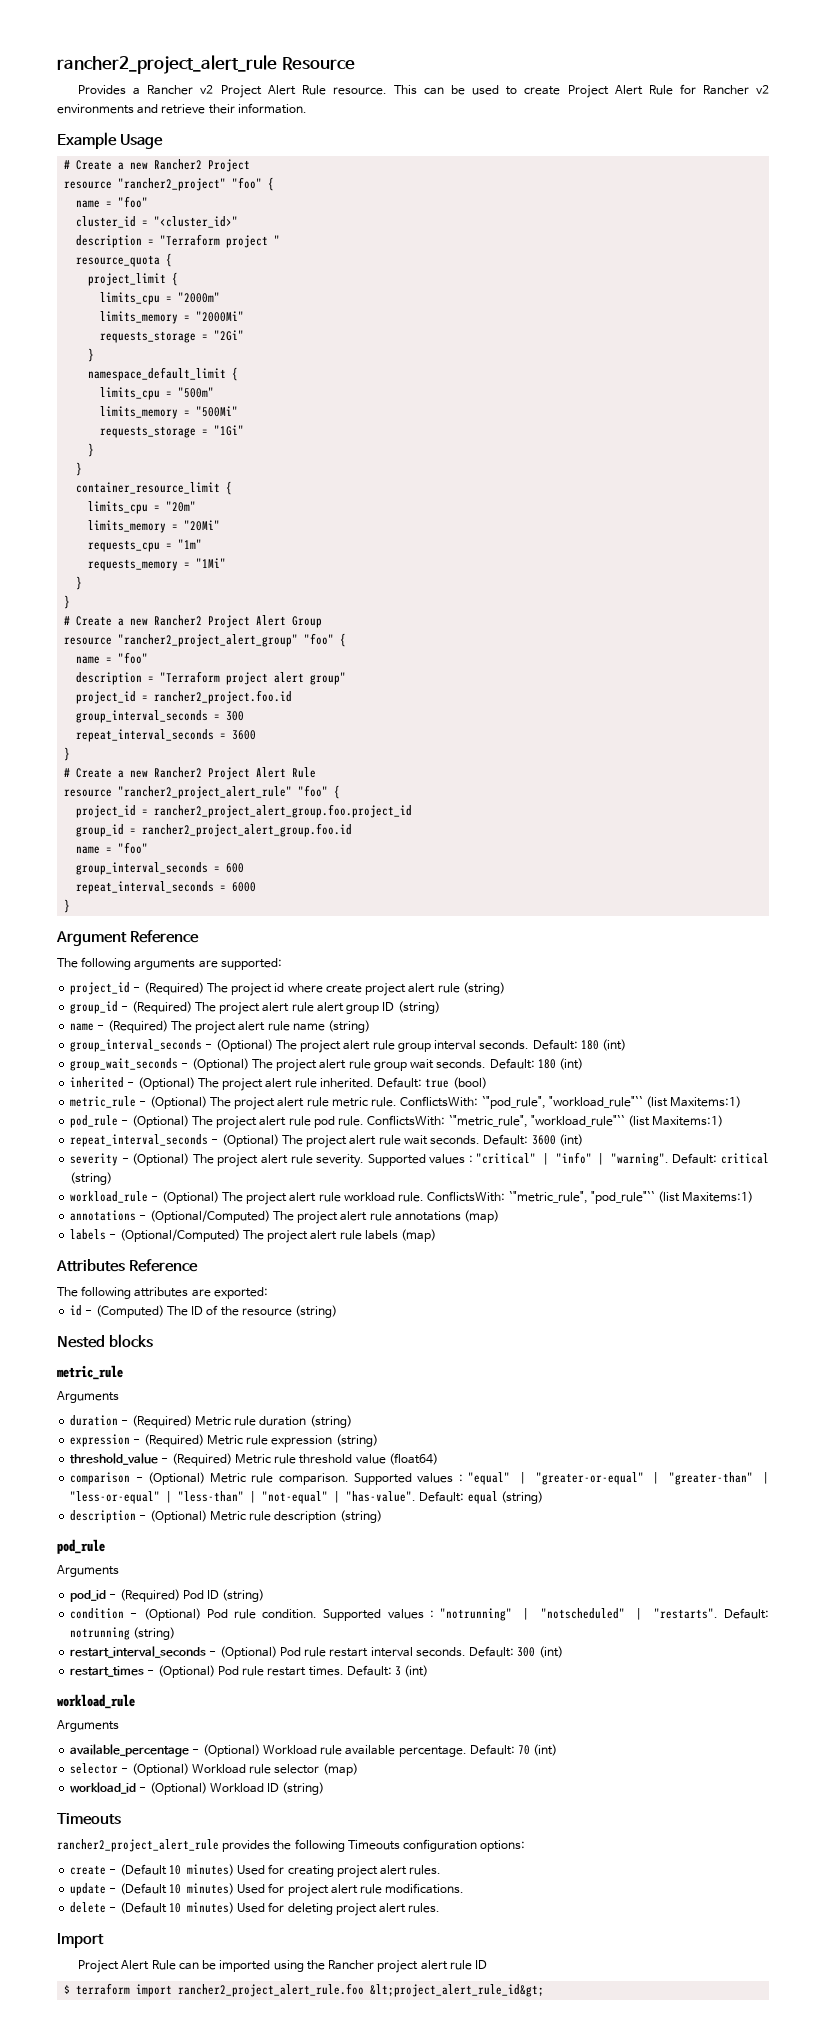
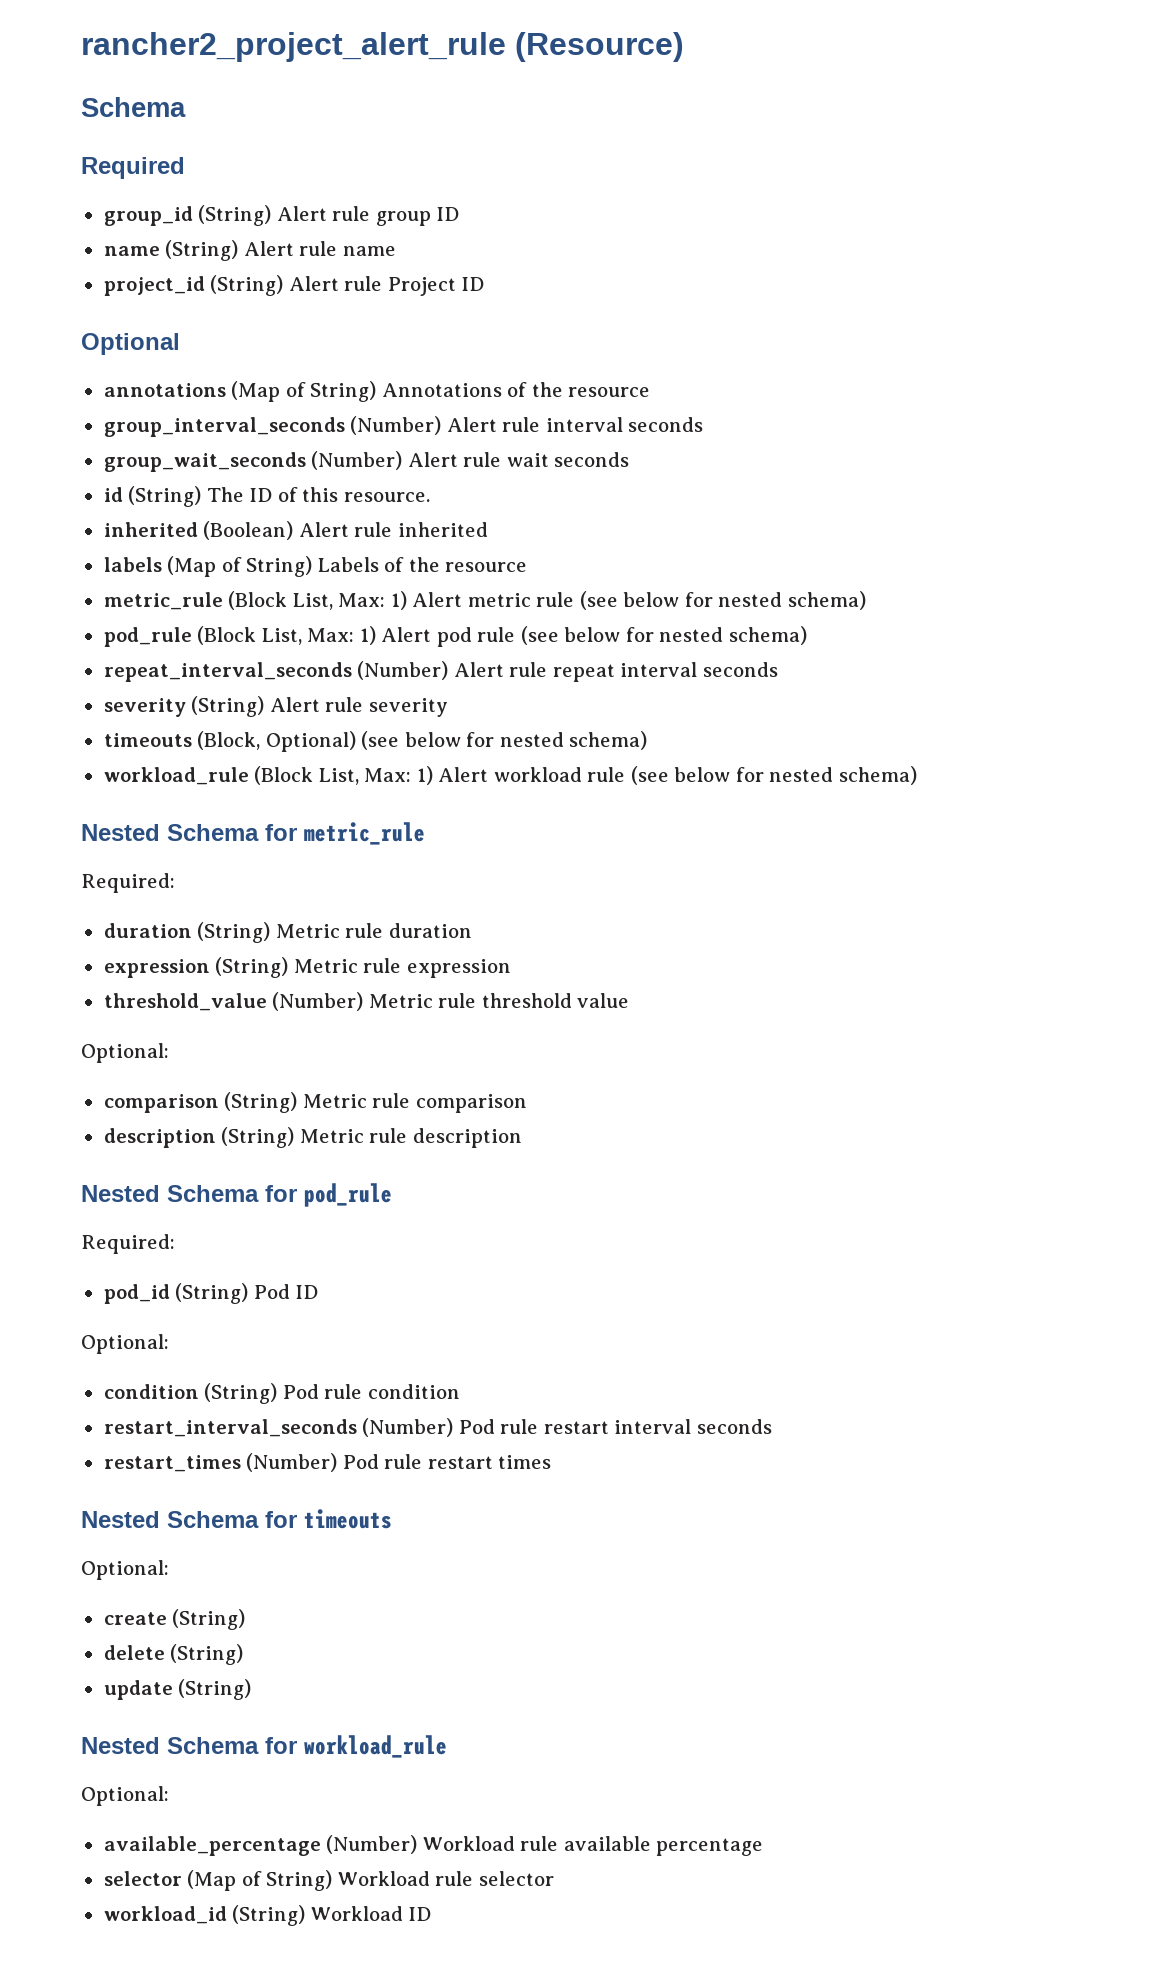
- rancher2_project_alert_rule Resource
- Provides a Rancher v2 Project Alert Rule resource. This can be used to create Project Alert Rule for Rancher v2 environments and retrieve their information.
- Example Usage
- # Create a new Rancher2 Project
- resource "rancher2_project" "foo" {
- name = "foo"
- cluster_id = "<cluster_id>"
- description = "Terraform project "
- resource_quota {
- project_limit {
- limits_cpu = "2000m"
- limits_memory = "2000Mi"
- requests_storage = "2Gi"
- }
- namespace_default_limit {
- limits_cpu = "500m"
- limits_memory = "500Mi"
- requests_storage = "1Gi"
- }
- }
- container_resource_limit {
- limits_cpu = "20m"
- limits_memory = "20Mi"
- requests_cpu = "1m"
- requests_memory = "1Mi"
- }
- }
- # Create a new Rancher2 Project Alert Group
- resource "rancher2_project_alert_group" "foo" {
- name = "foo"
- description = "Terraform project alert group"
- project_id = rancher2_project.foo.id
- group_interval_seconds = 300
- repeat_interval_seconds = 3600
- }
- # Create a new Rancher2 Project Alert Rule
- resource "rancher2_project_alert_rule" "foo" {
- project_id = rancher2_project_alert_group.foo.project_id
- group_id = rancher2_project_alert_group.foo.id
- name = "foo"
- group_interval_seconds = 600
- repeat_interval_seconds = 6000
- }
- Argument Reference
- The following arguments are supported:
- project_id - (Required) The project id where create project alert rule (string)
- group_id - (Required) The project alert rule alert group ID (string)
- name - (Required) The project alert rule name (string)
- group_interval_seconds - (Optional) The project alert rule group interval seconds. Default: 180 (int)
- group_wait_seconds - (Optional) The project alert rule group wait seconds. Default: 180 (int)
- inherited - (Optional) The project alert rule inherited. Default: true (bool)
- metric_rule - (Optional) The project alert rule metric rule. ConflictsWith: `"pod_rule", "workload_rule"`` (list Maxitems:1)
- pod_rule - (Optional) The project alert rule pod rule. ConflictsWith: `"metric_rule", "workload_rule"`` (list Maxitems:1)
- repeat_interval_seconds - (Optional) The project alert rule wait seconds. Default: 3600 (int)
- severity - (Optional) The project alert rule severity. Supported values : "critical" | "info" | "warning". Default: critical (string)
- workload_rule - (Optional) The project alert rule workload rule. ConflictsWith: `"metric_rule", "pod_rule"`` (list Maxitems:1)
- annotations - (Optional/Computed) The project alert rule annotations (map)
- labels - (Optional/Computed) The project alert rule labels (map)
- Attributes Reference
- The following attributes are exported:
- id - (Computed) The ID of the resource (string)
- Nested blocks
- metric_rule
- Arguments
- duration - (Required) Metric rule duration (string)
- expression - (Required) Metric rule expression (string)
+ rancher2_project_alert_rule (Resource)
+ Schema
+ Required
+ group_id (String) Alert rule group ID
+ name (String) Alert rule name
+ project_id (String) Alert rule Project ID
+ Optional
+ annotations (Map of String) Annotations of the resource
+ group_interval_seconds (Number) Alert rule interval seconds
+ group_wait_seconds (Number) Alert rule wait seconds
+ id (String) The ID of this resource.
+ inherited (Boolean) Alert rule inherited
+ labels (Map of String) Labels of the resource
+ metric_rule (Block List, Max: 1) Alert metric rule (see below for nested schema)
+ pod_rule (Block List, Max: 1) Alert pod rule (see below for nested schema)
+ repeat_interval_seconds (Number) Alert rule repeat interval seconds
+ severity (String) Alert rule severity
+ timeouts (Block, Optional) (see below for nested schema)
+ workload_rule (Block List, Max: 1) Alert workload rule (see below for nested schema)
+ Nested Schema for metric_rule
+ Required:
+ duration (String) Metric rule duration
+ expression (String) Metric rule expression
- threshold_value - (Required) Metric rule threshold value (float64)
- comparison - (Optional) Metric rule comparison. Supported values : "equal" | "greater-or-equal" | "greater-than" | "less-or-equal" | "less-than" | "not-equal" | "has-value". Default: equal (string)
- description - (Optional) Metric rule description (string)
- pod_rule
- Arguments
+ threshold_value (Number) Metric rule threshold value
+ Optional:
+ comparison (String) Metric rule comparison
+ description (String) Metric rule description
+ Nested Schema for pod_rule
+ Required:
- pod_id - (Required) Pod ID (string)
- condition - (Optional) Pod rule condition. Supported values : "notrunning" | "notscheduled" | "restarts". Default: notrunning (string)
+ pod_id (String) Pod ID
+ Optional:
+ condition (String) Pod rule condition
- restart_interval_seconds - (Optional) Pod rule restart interval seconds. Default: 300 (int)
+ restart_interval_seconds (Number) Pod rule restart interval seconds
- restart_times - (Optional) Pod rule restart times. Default: 3 (int)
- workload_rule
- Arguments
+ restart_times (Number) Pod rule restart times
+ Nested Schema for timeouts
+ Optional:
+ create (String)
+ delete (String)
+ update (String)
+ Nested Schema for workload_rule
+ Optional:
- available_percentage - (Optional) Workload rule available percentage. Default: 70 (int)
- selector - (Optional) Workload rule selector (map)
+ available_percentage (Number) Workload rule available percentage
+ selector (Map of String) Workload rule selector
- workload_id - (Optional) Workload ID (string)
- Timeouts
- rancher2_project_alert_rule provides the following Timeouts configuration options:
- create - (Default 10 minutes) Used for creating project alert rules.
- update - (Default 10 minutes) Used for project alert rule modifications.
- delete - (Default 10 minutes) Used for deleting project alert rules.
- Import
- Project Alert Rule can be imported using the Rancher project alert rule ID
- $ terraform import rancher2_project_alert_rule.foo &lt;project_alert_rule_id&gt;
+ workload_id (String) Workload ID

